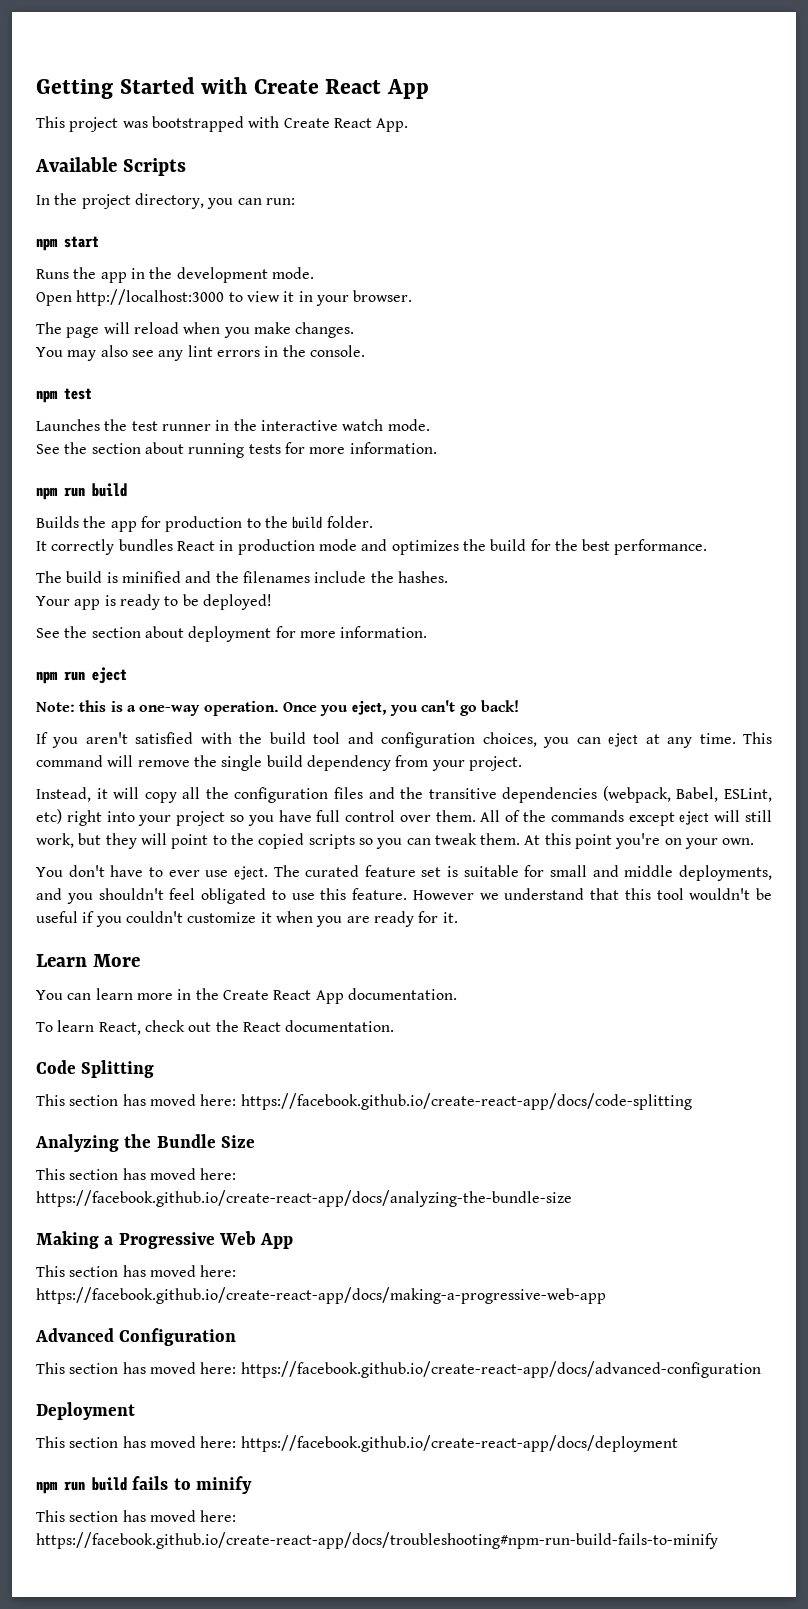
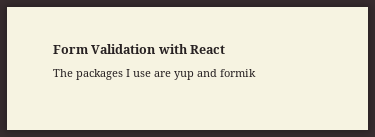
- Getting Started with Create React App
- This project was bootstrapped with Create React App.
- Available Scripts
- In the project directory, you can run:
- npm start
- Runs the app in the development mode.
- Open http://localhost:3000 to view it in your browser.
- The page will reload when you make changes.
- You may also see any lint errors in the console.
- npm test
- Launches the test runner in the interactive watch mode.
- See the section about running tests for more information.
- npm run build
- Builds the app for production to the build folder.
- It correctly bundles React in production mode and optimizes the build for the best performance.
- The build is minified and the filenames include the hashes.
- Your app is ready to be deployed!
- See the section about deployment for more information.
- npm run eject
- Note: this is a one-way operation. Once you eject, you can't go back!
- If you aren't satisfied with the build tool and configuration choices, you can eject at any time. This command will remove the single build dependency from your project.
- Instead, it will copy all the configuration files and the transitive dependencies (webpack, Babel, ESLint, etc) right into your project so you have full control over them. All of the commands except eject will still work, but they will point to the copied scripts so you can tweak them. At this point you're on your own.
- You don't have to ever use eject. The curated feature set is suitable for small and middle deployments, and you shouldn't feel obligated to use this feature. However we understand that this tool wouldn't be useful if you couldn't customize it when you are ready for it.
- Learn More
- You can learn more in the Create React App documentation.
- To learn React, check out the React documentation.
- Code Splitting
- This section has moved here: https://facebook.github.io/create-react-app/docs/code-splitting
- Analyzing the Bundle Size
- This section has moved here: https://facebook.github.io/create-react-app/docs/analyzing-the-bundle-size
- Making a Progressive Web App
- This section has moved here: https://facebook.github.io/create-react-app/docs/making-a-progressive-web-app
- Advanced Configuration
- This section has moved here: https://facebook.github.io/create-react-app/docs/advanced-configuration
- Deployment
- This section has moved here: https://facebook.github.io/create-react-app/docs/deployment
- npm run build fails to minify
- This section has moved here: https://facebook.github.io/create-react-app/docs/troubleshooting#npm-run-build-fails-to-minify
+ Form Validation with React
+ The packages I use are yup and formik

